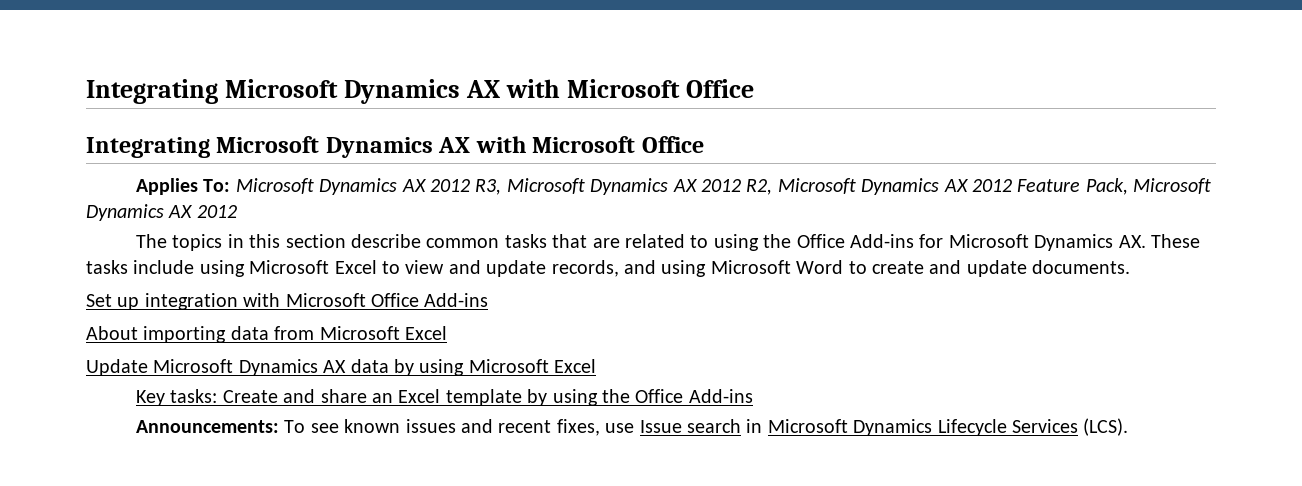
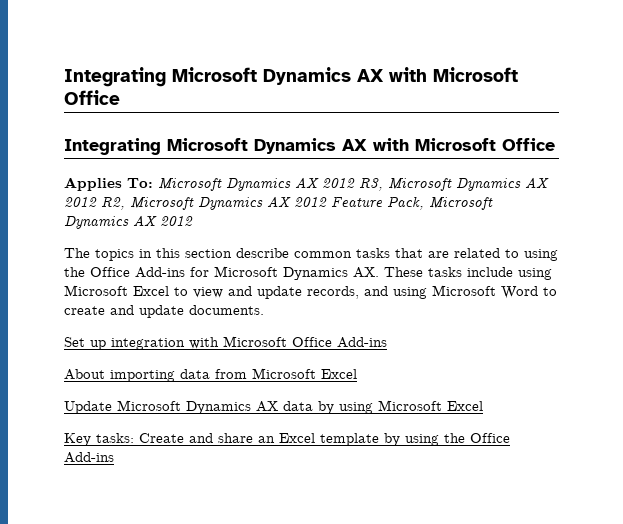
- Announcements: To see known issues and recent fixes, use Issue search in Microsoft Dynamics Lifecycle Services (LCS).

